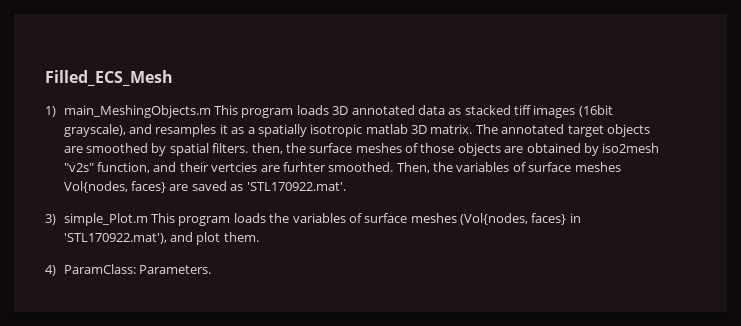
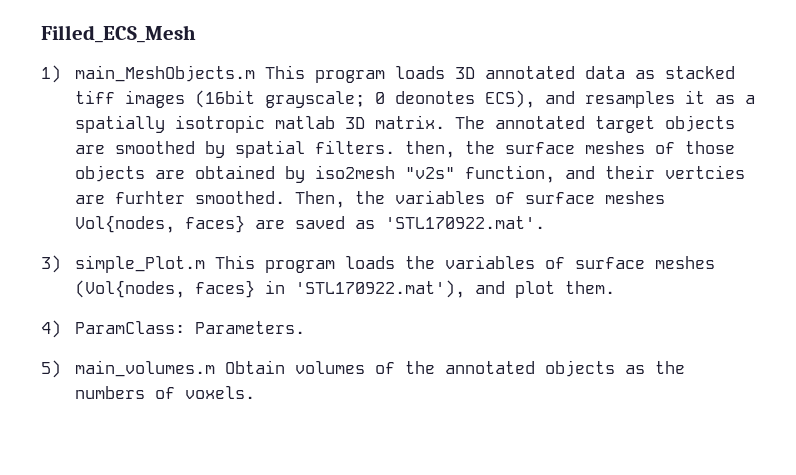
- 1) main_MeshingObjects.m This program loads 3D annotated data as stacked tiff images (16bit grayscale), and resamples it as a spatially isotropic matlab 3D matrix.
+ 1) main_MeshObjects.m This program loads 3D annotated data as stacked tiff images (16bit grayscale; 0 deonotes ECS), and resamples it as a spatially isotropic matlab 3D matrix.
+ 5) main_volumes.m Obtain volumes of the annotated objects as the numbers of voxels.

